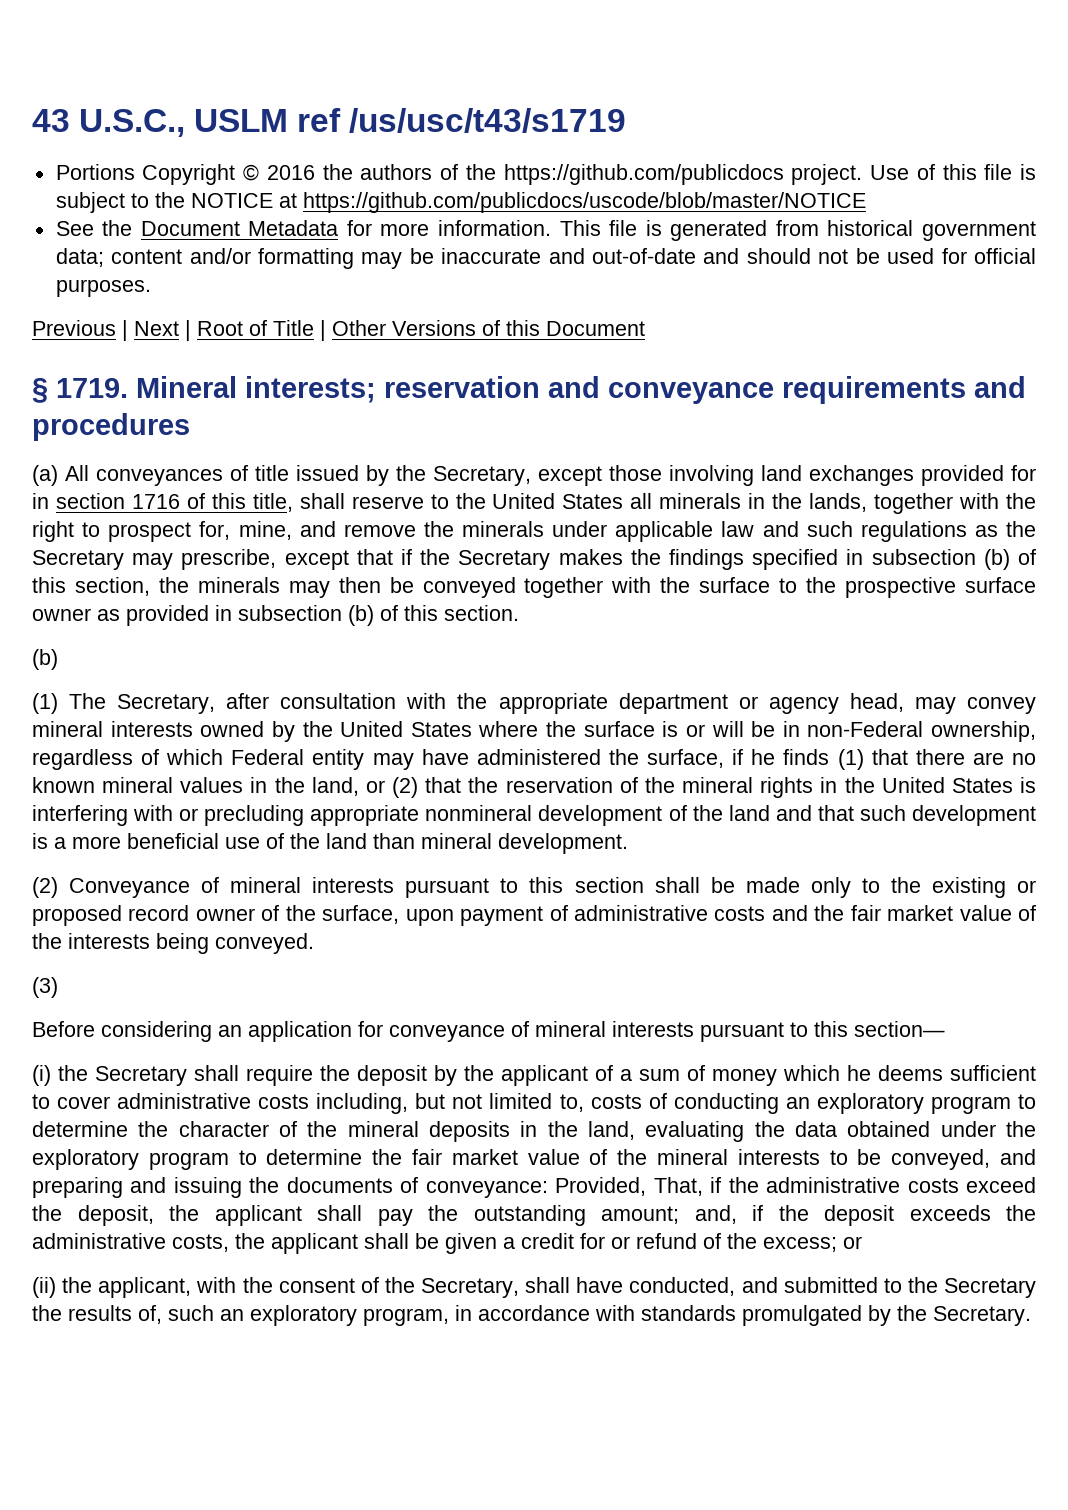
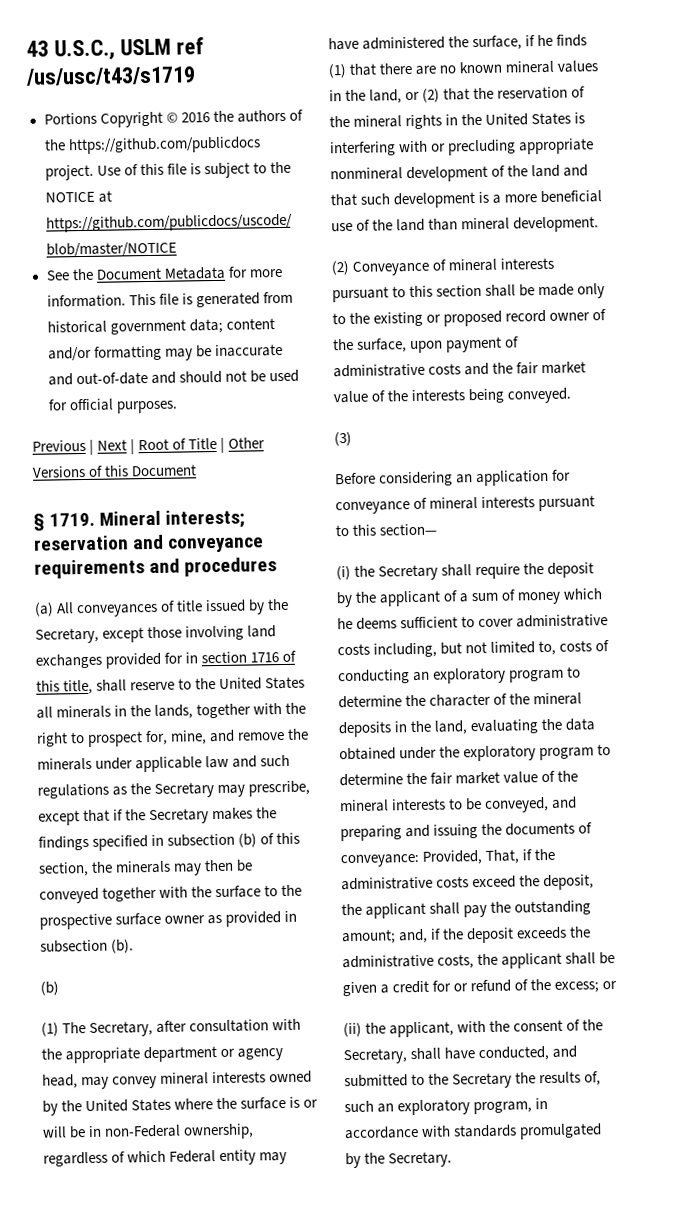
- (a) All conveyances of title issued by the Secretary, except those involving land exchanges provided for in section 1716 of this title, shall reserve to the United States all minerals in the lands, together with the right to prospect for, mine, and remove the minerals under applicable law and such regulations as the Secretary may prescribe, except that if the Secretary makes the findings specified in subsection (b) of this section, the minerals may then be conveyed together with the surface to the prospective surface owner as provided in subsection (b) of this section.
+ (a) All conveyances of title issued by the Secretary, except those involving land exchanges provided for in section 1716 of this title, shall reserve to the United States all minerals in the lands, together with the right to prospect for, mine, and remove the minerals under applicable law and such regulations as the Secretary may prescribe, except that if the Secretary makes the findings specified in subsection (b) of this section, the minerals may then be conveyed together with the surface to the prospective surface owner as provided in subsection (b).

